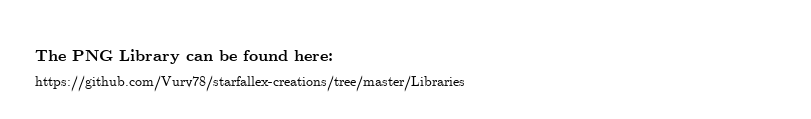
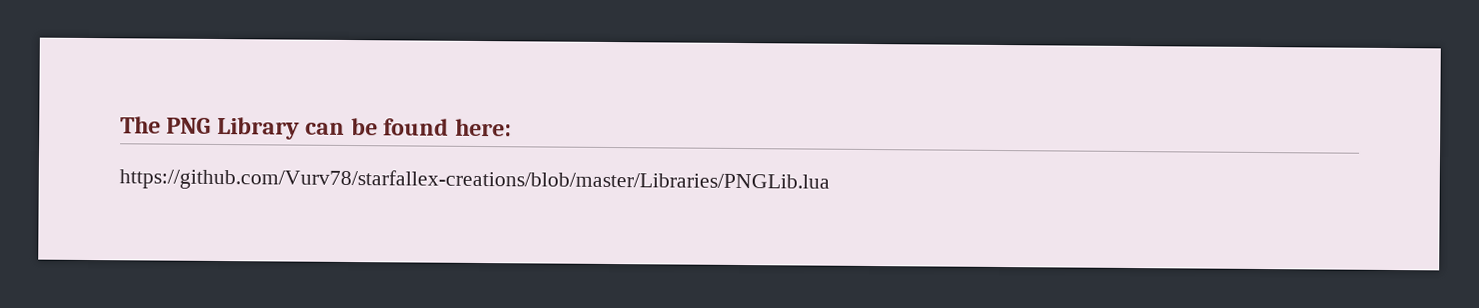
- https://github.com/Vurv78/starfallex-creations/tree/master/Libraries
+ https://github.com/Vurv78/starfallex-creations/blob/master/Libraries/PNGLib.lua

